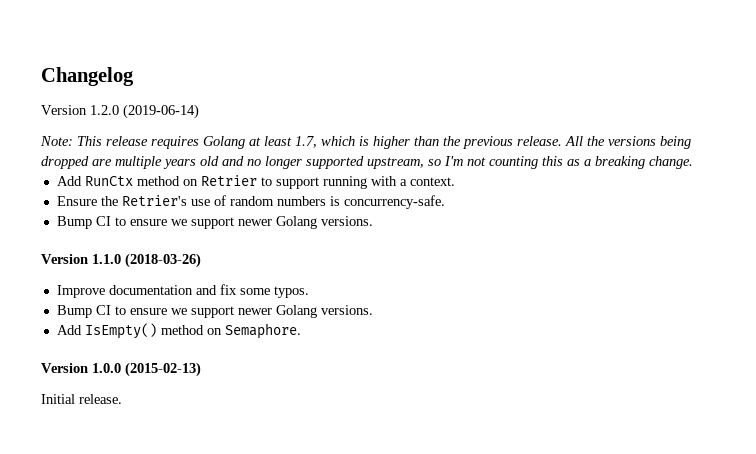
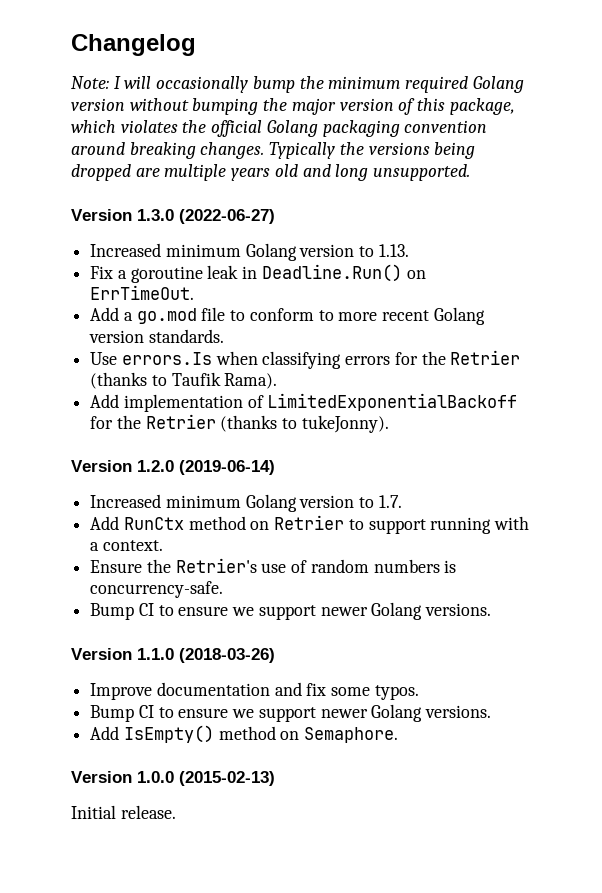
+ Note: I will occasionally bump the minimum required Golang version without bumping the major version of this package, which violates the official Golang packaging convention around breaking changes. Typically the versions being dropped are multiple years old and long unsupported.
+ Version 1.3.0 (2022-06-27)
+ Increased minimum Golang version to 1.13.
+ Fix a goroutine leak in Deadline.Run() on ErrTimeOut.
+ Add a go.mod file to conform to more recent Golang version standards.
+ Use errors.Is when classifying errors for the Retrier (thanks to Taufik Rama).
+ Add implementation of LimitedExponentialBackoff for the Retrier (thanks to tukeJonny).
  Version 1.2.0 (2019-06-14)
- Note: This release requires Golang at least 1.7, which is higher than the previous release. All the versions being dropped are multiple years old and no longer supported upstream, so I'm not counting this as a breaking change.
+ Increased minimum Golang version to 1.7.

